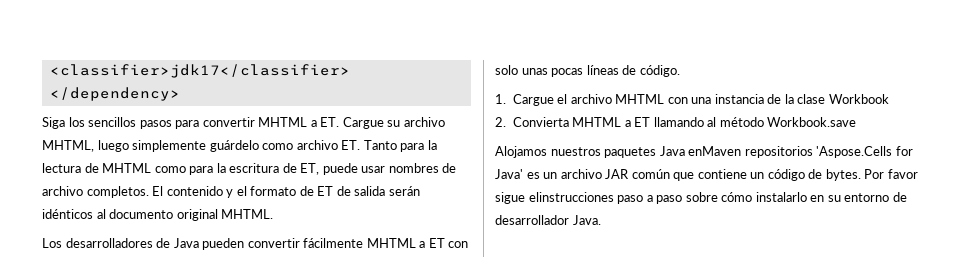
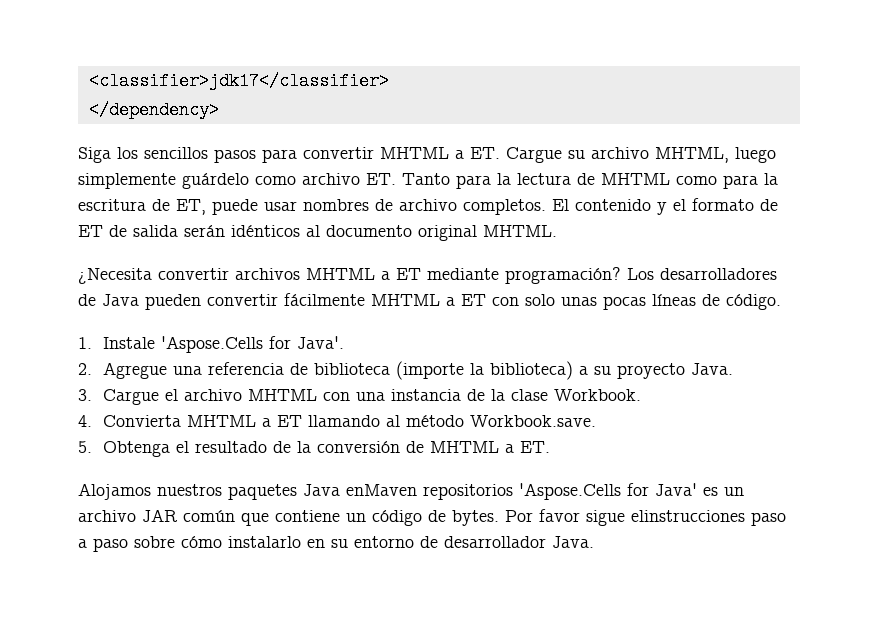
+ ¿Necesita convertir archivos MHTML a ET mediante programación?
- 1. Cargue el archivo MHTML con una instancia de la clase Workbook
- 2. Convierta MHTML a ET llamando al método Workbook.save
+ 1. Instale 'Aspose.Cells for Java'.
+ 2. Agregue una referencia de biblioteca (importe la biblioteca) a su proyecto Java.
+ 3. Cargue el archivo MHTML con una instancia de la clase Workbook.
+ 4. Convierta MHTML a ET llamando al método Workbook.save.
+ 5. Obtenga el resultado de la conversión de MHTML a ET.

